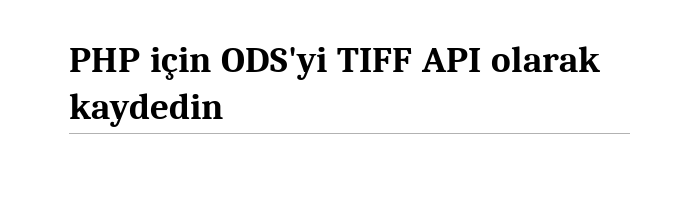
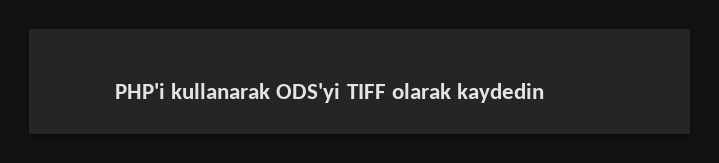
- PHP için ODS'yi TIFF API olarak kaydedin
+ PHP'i kullanarak ODS'yi TIFF olarak kaydedin

